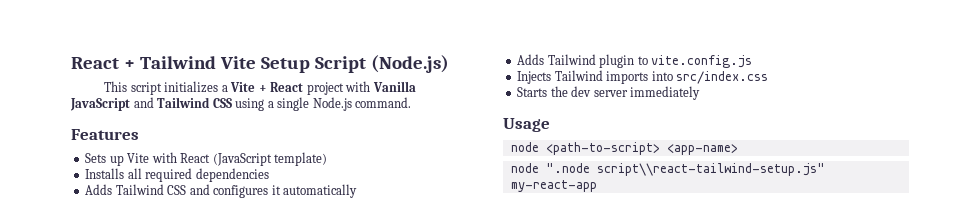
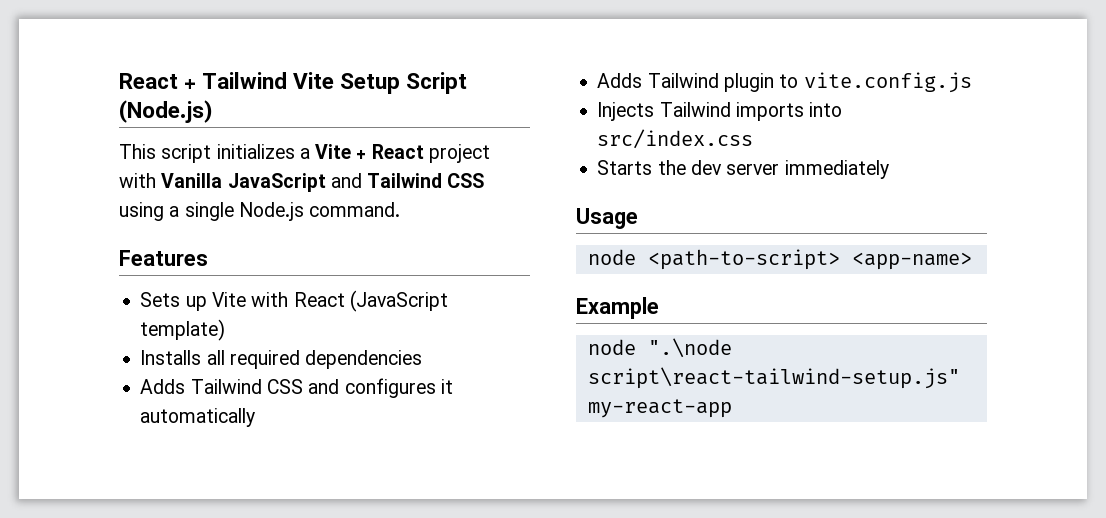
- node ".node script\\react-tailwind-setup.js" my-react-app
+ Example
+ node ".\node script\react-tailwind-setup.js" my-react-app

